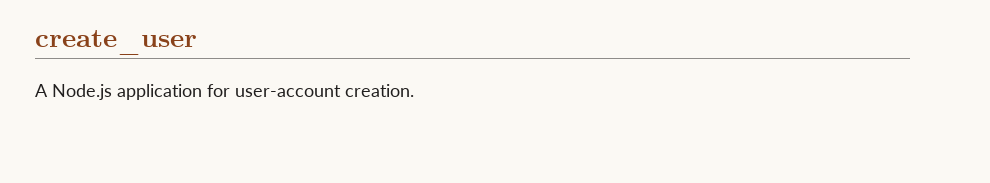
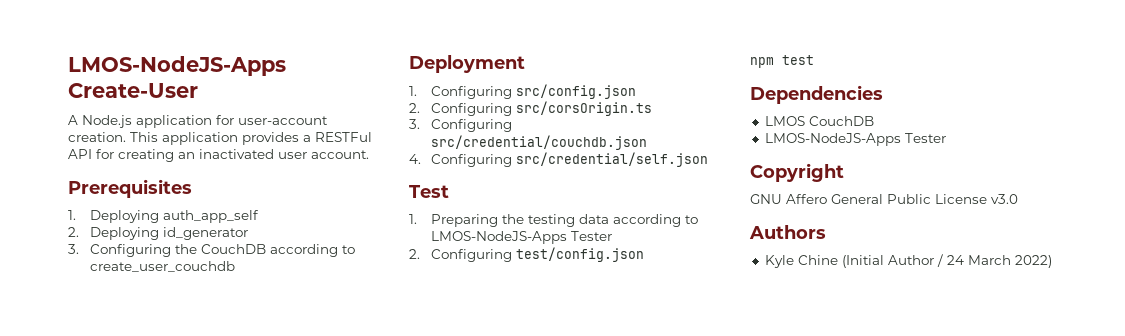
- create_user
+ LMOS-NodeJS-Apps Create-User
+ This application provides a RESTFul API for creating an inactivated user account.
+ Prerequisites
+ 1. Deploying auth_app_self
+ 2. Deploying id_generator
+ 3. Configuring the CouchDB according to create_user_couchdb
+ Deployment
+ 1. Configuring src/config.json
+ 2. Configuring src/corsOrigin.ts
+ 3. Configuring src/credential/couchdb.json
+ 4. Configuring src/credential/self.json
+ Test
+ 1. Preparing the testing data according to LMOS-NodeJS-Apps Tester
+ 2. Configuring test/config.json
+ npm test
+ Dependencies
+ LMOS CouchDB
+ LMOS-NodeJS-Apps Tester
+ Copyright
+ GNU Affero General Public License v3.0
+ Authors
+ Kyle Chine (Initial Author / 24 March 2022)

